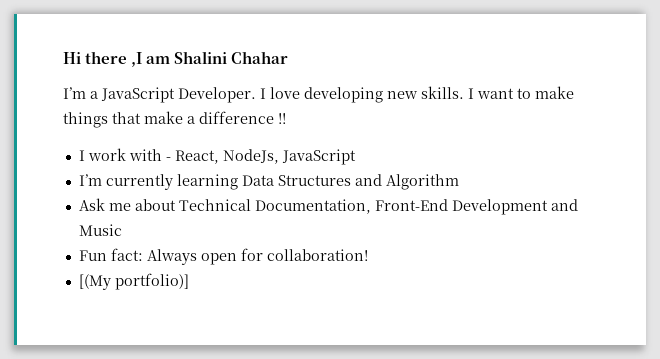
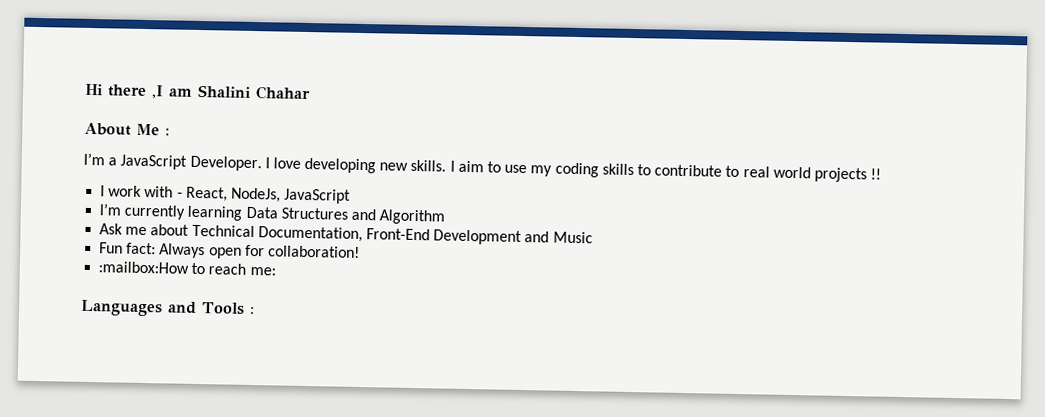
+ About Me :
- I want to make things that make a difference !!
+ I aim to use my coding skills to contribute to real world projects !!
- [(My portfolio)]
+ :mailbox:How to reach me:
+ Languages and Tools :

